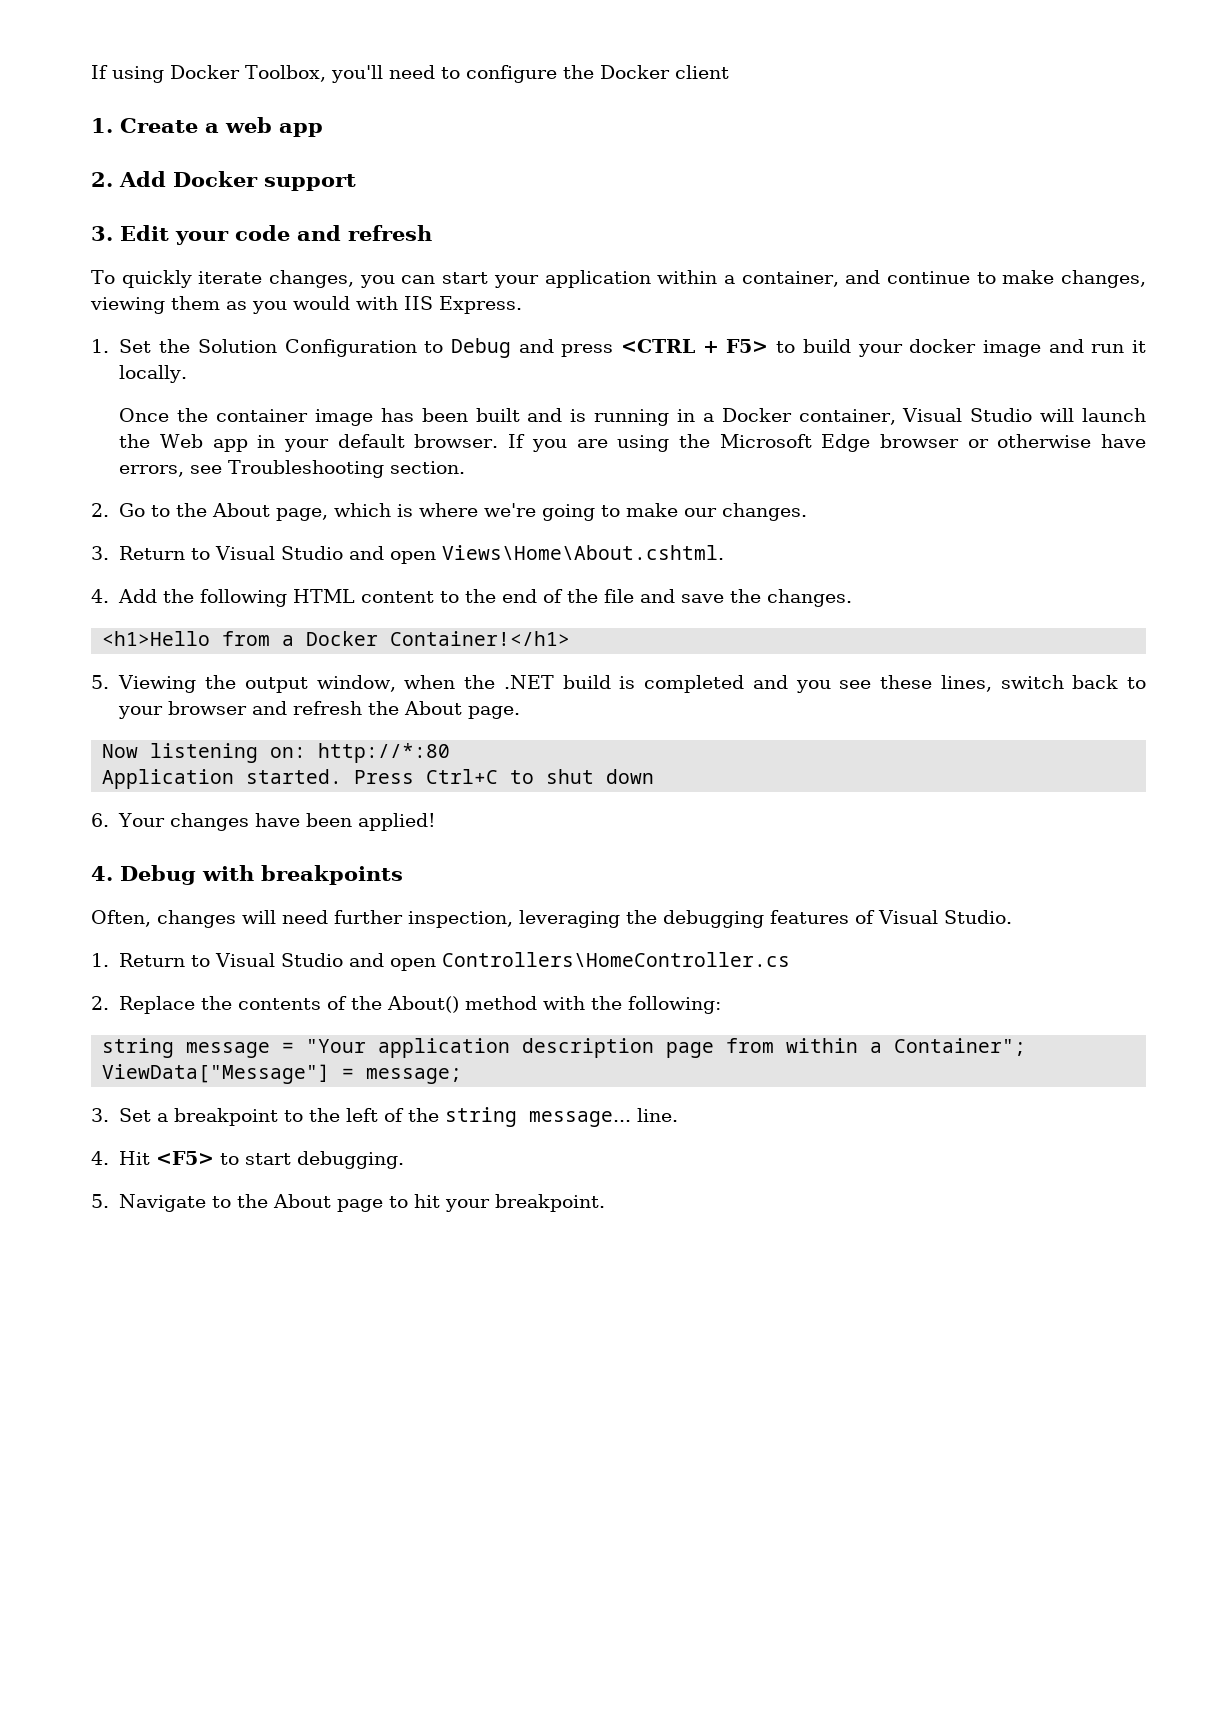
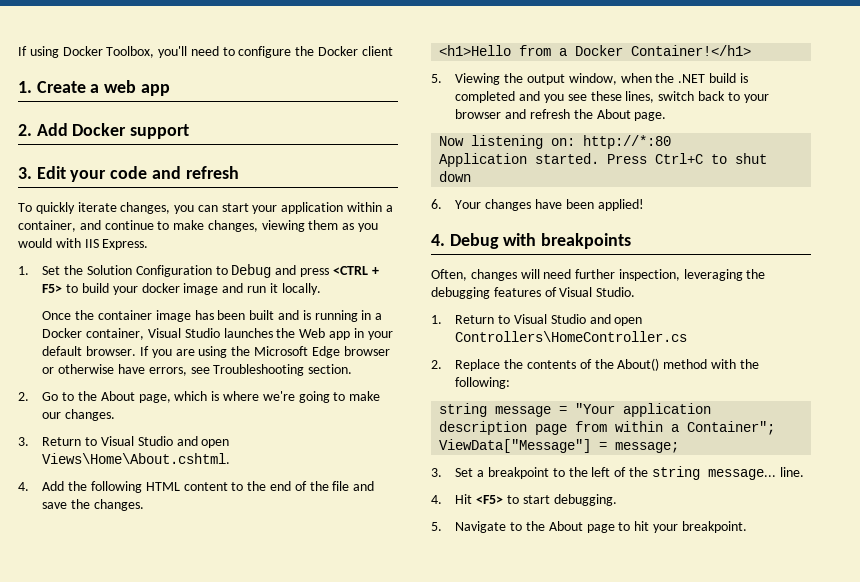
- Once the container image has been built and is running in a Docker container, Visual Studio will launch the Web app in your default browser.
+ Once the container image has been built and is running in a Docker container, Visual Studio launches the Web app in your default browser.

